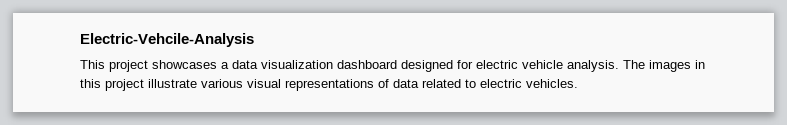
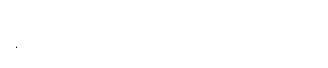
- Electric-Vehcile-Analysis
- This project showcases a data visualization dashboard designed for electric vehicle analysis. The images in this project illustrate various visual representations of data related to electric vehicles.
+ .

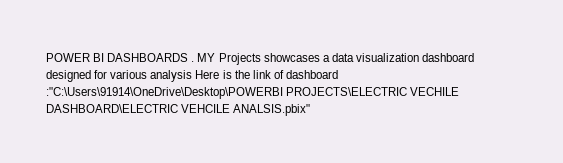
- .
+ POWER BI DASHBOARDS . MY Projects showcases a data visualization dashboard designed for various analysis Here is the link of dashboard :"C:\Users\91914\OneDrive\Desktop\POWERBI PROJECTS\ELECTRIC VECHILE DASHBOARD\ELECTRIC VEHCILE ANALSIS.pbix"

